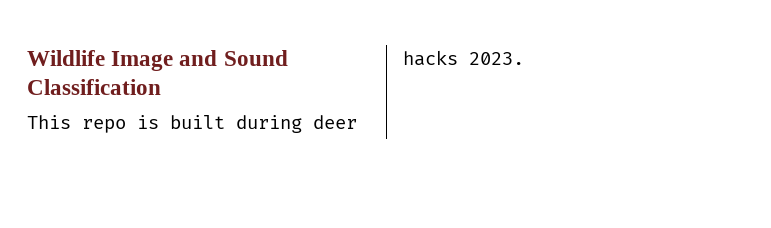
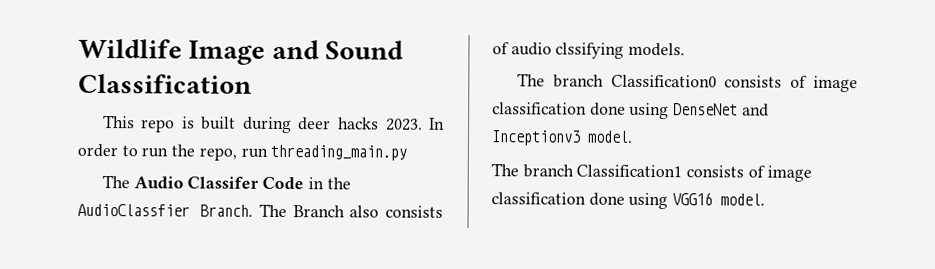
+ In order to run the repo, run threading_main.py
+ The Audio Classifer Code in the AudioClassfier Branch. The Branch also consists of audio clssifying models.
+ The branch Classification0 consists of image classification done using DenseNet and Inceptionv3 model.
+ The branch Classification1 consists of image classification done using VGG16 model.

